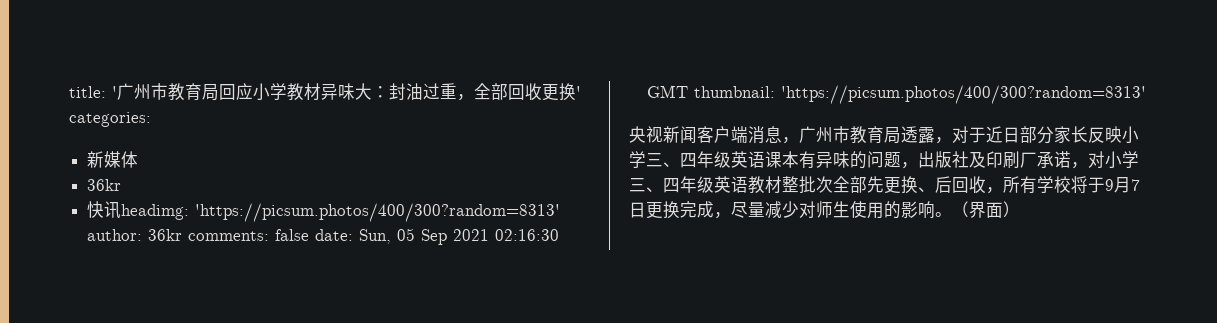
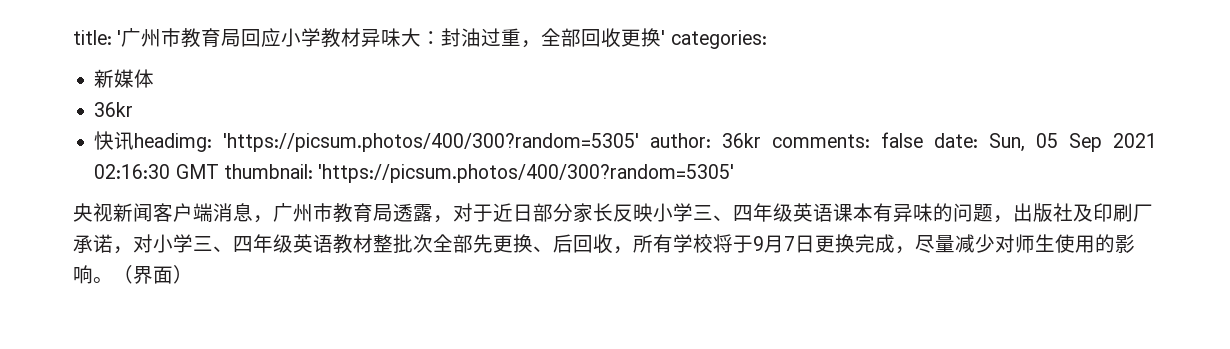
- 快讯headimg: 'https://picsum.photos/400/300?random=8313' author: 36kr comments: false date: Sun, 05 Sep 2021 02:16:30 GMT thumbnail: 'https://picsum.photos/400/300?random=8313'
+ 快讯headimg: 'https://picsum.photos/400/300?random=5305' author: 36kr comments: false date: Sun, 05 Sep 2021 02:16:30 GMT thumbnail: 'https://picsum.photos/400/300?random=5305'

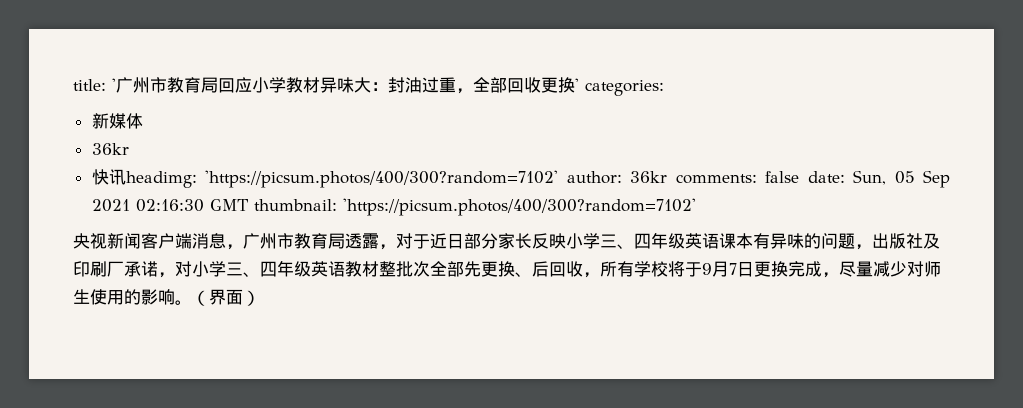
- 快讯headimg: 'https://picsum.photos/400/300?random=5305' author: 36kr comments: false date: Sun, 05 Sep 2021 02:16:30 GMT thumbnail: 'https://picsum.photos/400/300?random=5305'
+ 快讯headimg: 'https://picsum.photos/400/300?random=7102' author: 36kr comments: false date: Sun, 05 Sep 2021 02:16:30 GMT thumbnail: 'https://picsum.photos/400/300?random=7102'

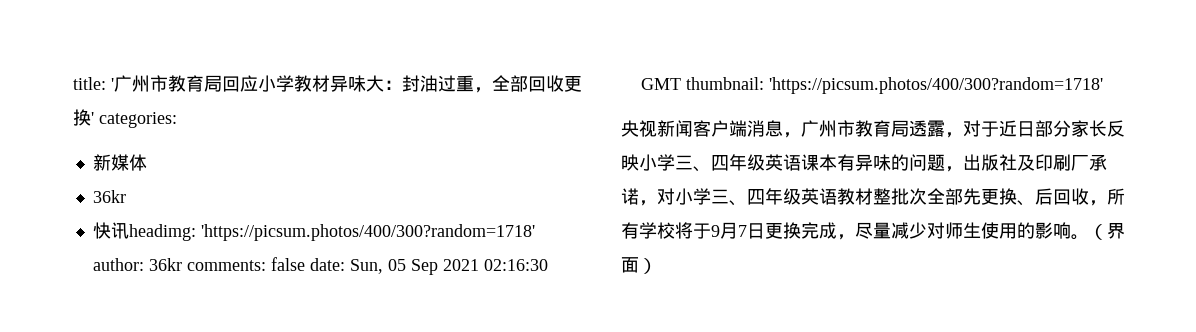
- 快讯headimg: 'https://picsum.photos/400/300?random=7102' author: 36kr comments: false date: Sun, 05 Sep 2021 02:16:30 GMT thumbnail: 'https://picsum.photos/400/300?random=7102'
+ 快讯headimg: 'https://picsum.photos/400/300?random=1718' author: 36kr comments: false date: Sun, 05 Sep 2021 02:16:30 GMT thumbnail: 'https://picsum.photos/400/300?random=1718'

